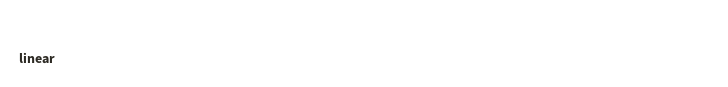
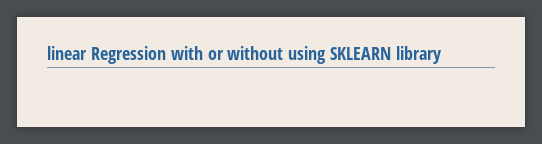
- linear
+ linear Regression with or without using SKLEARN library

